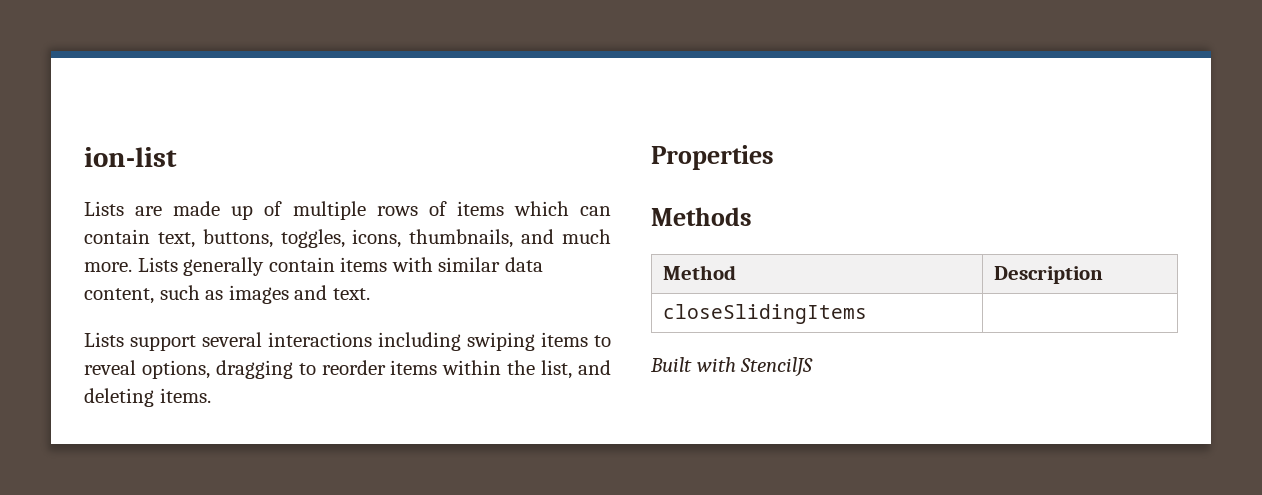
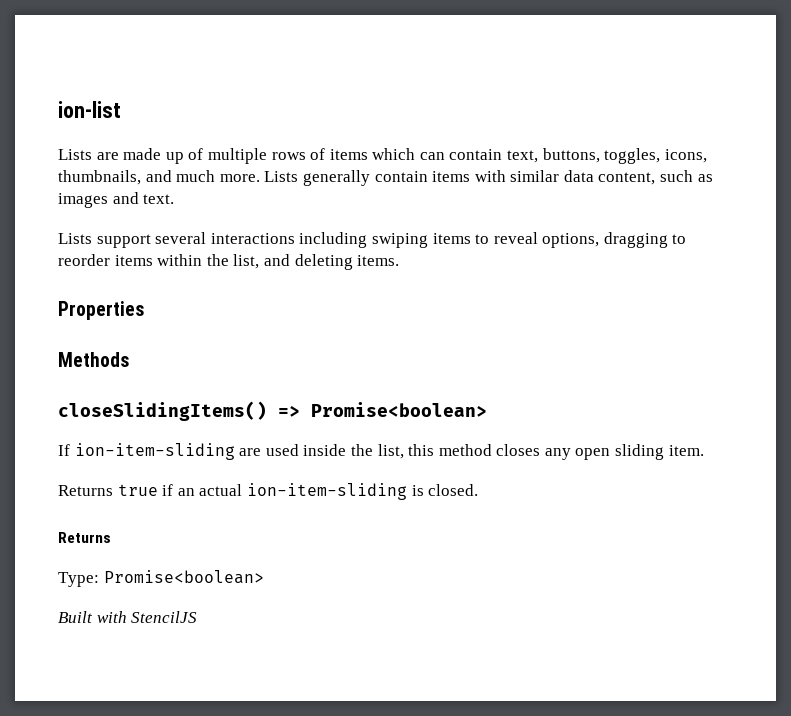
- Method | Description
- closeSlidingItems |
+ closeSlidingItems() => Promise<boolean>
+ If ion-item-sliding are used inside the list, this method closes any open sliding item.
+ Returns true if an actual ion-item-sliding is closed.
+ Returns
+ Type: Promise<boolean>

